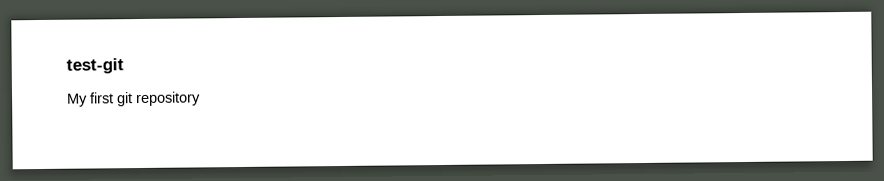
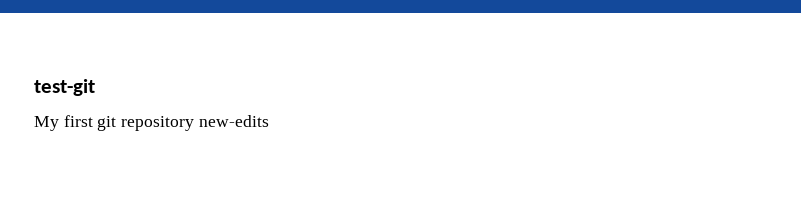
- My first git repository
+ My first git repository new-edits

